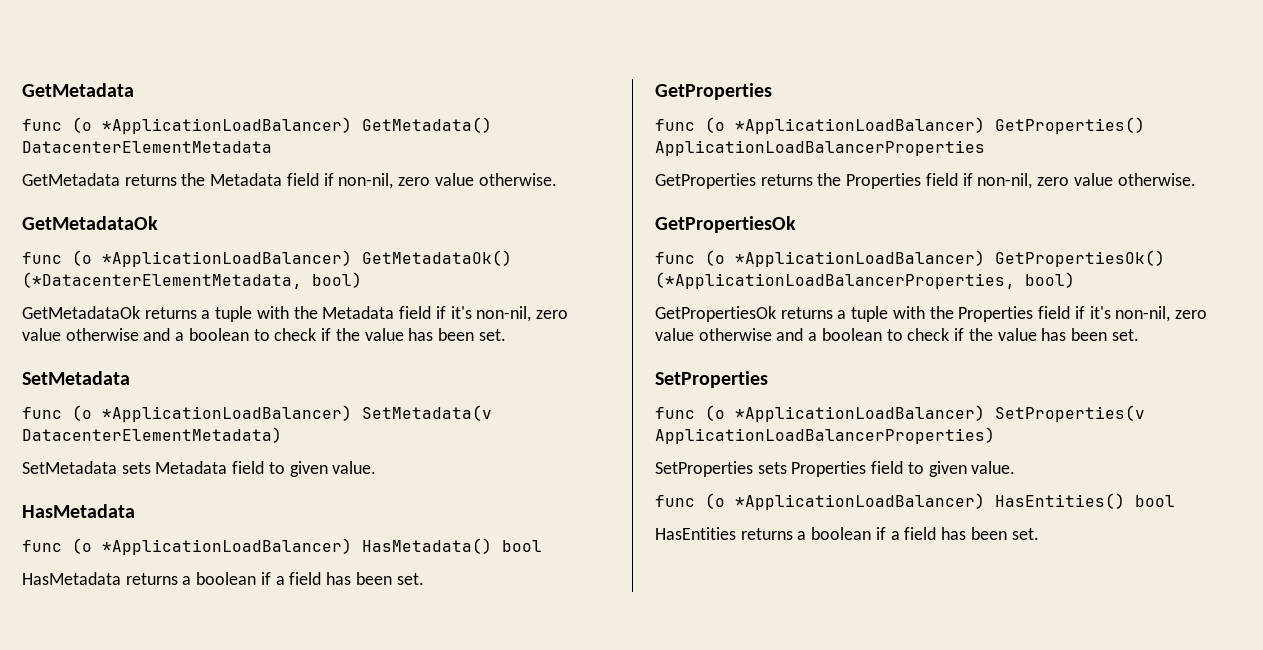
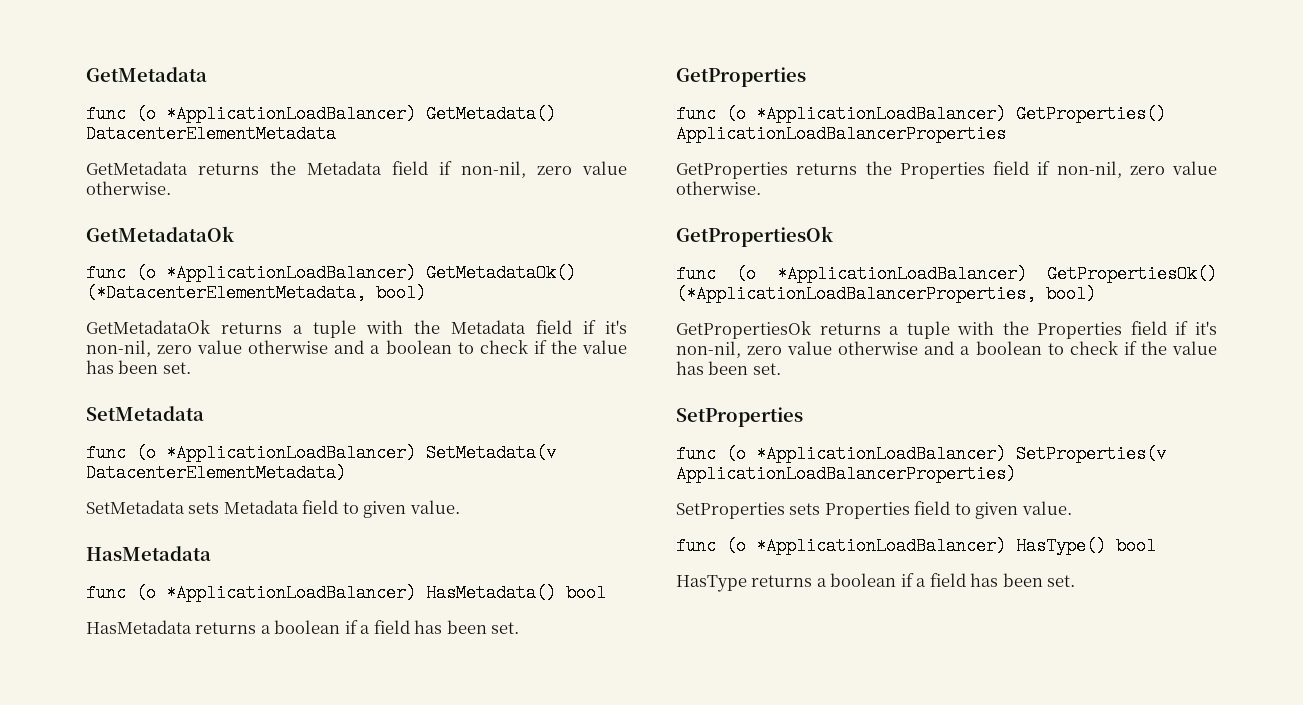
- func (o *ApplicationLoadBalancer) HasEntities() bool
- HasEntities returns a boolean if a field has been set.
+ func (o *ApplicationLoadBalancer) HasType() bool
+ HasType returns a boolean if a field has been set.

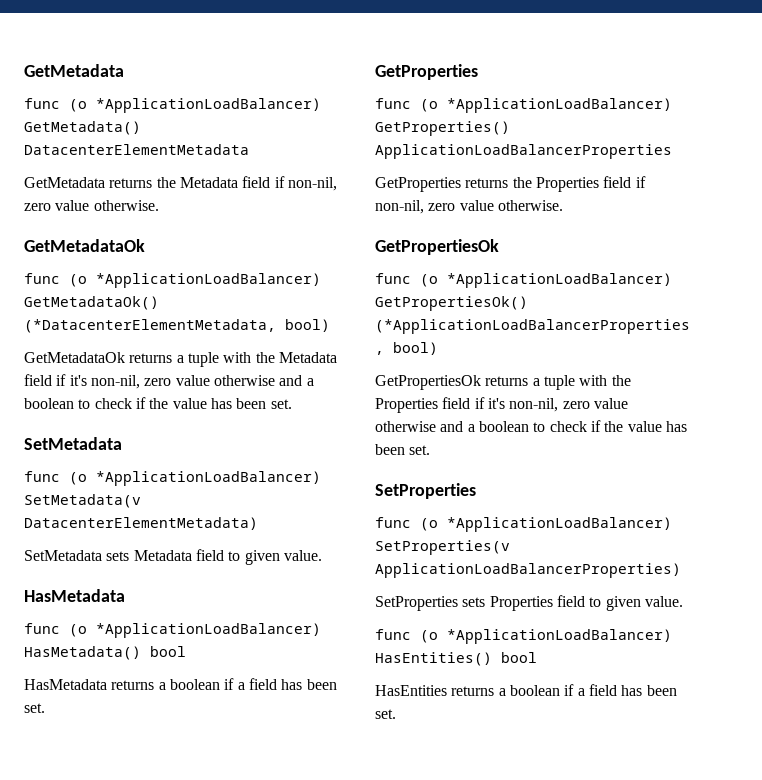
- func (o *ApplicationLoadBalancer) HasType() bool
- HasType returns a boolean if a field has been set.
+ func (o *ApplicationLoadBalancer) HasEntities() bool
+ HasEntities returns a boolean if a field has been set.

